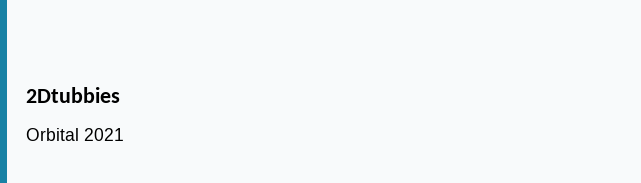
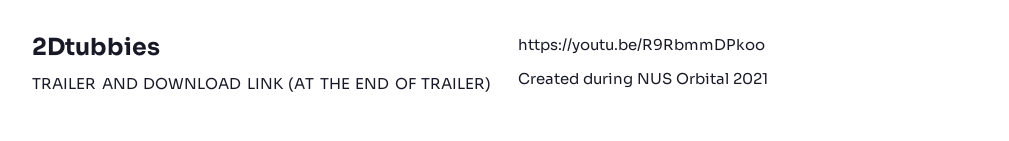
- Orbital 2021
+ TRAILER AND DOWNLOAD LINK (AT THE END OF TRAILER) https://youtu.be/R9RbmmDPkoo
+ Created during NUS Orbital 2021

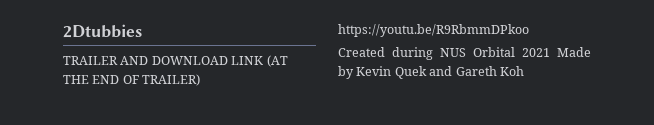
- Created during NUS Orbital 2021
+ Created during NUS Orbital 2021 Made by Kevin Quek and Gareth Koh

